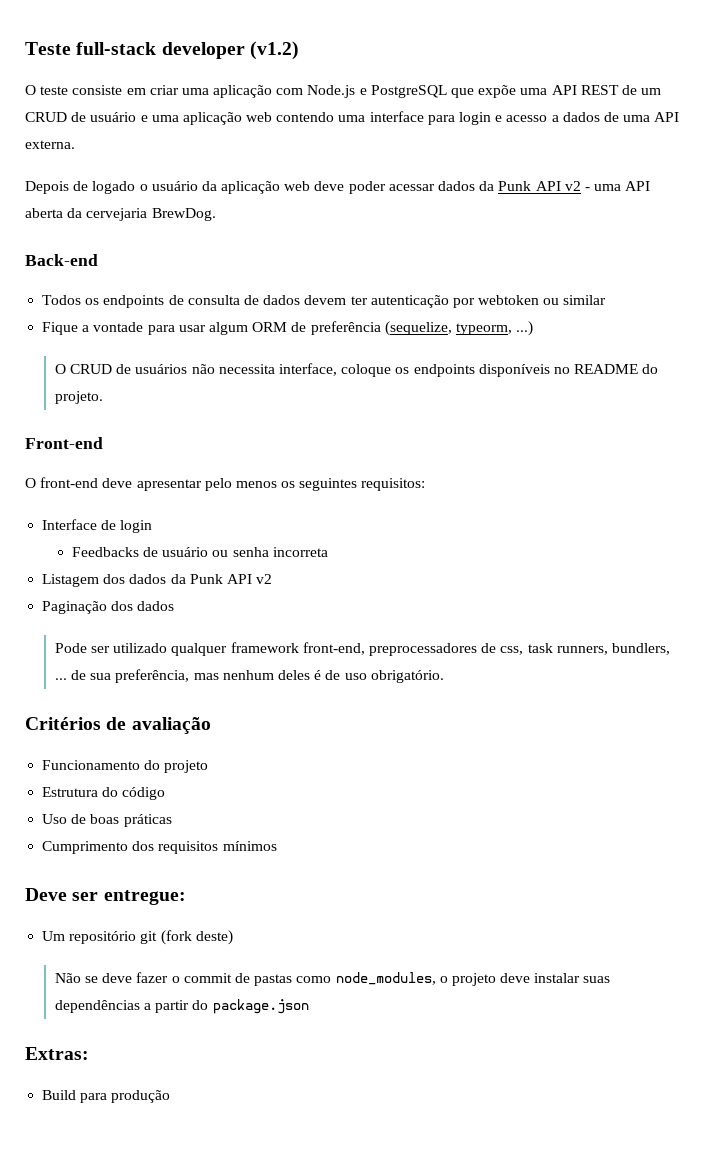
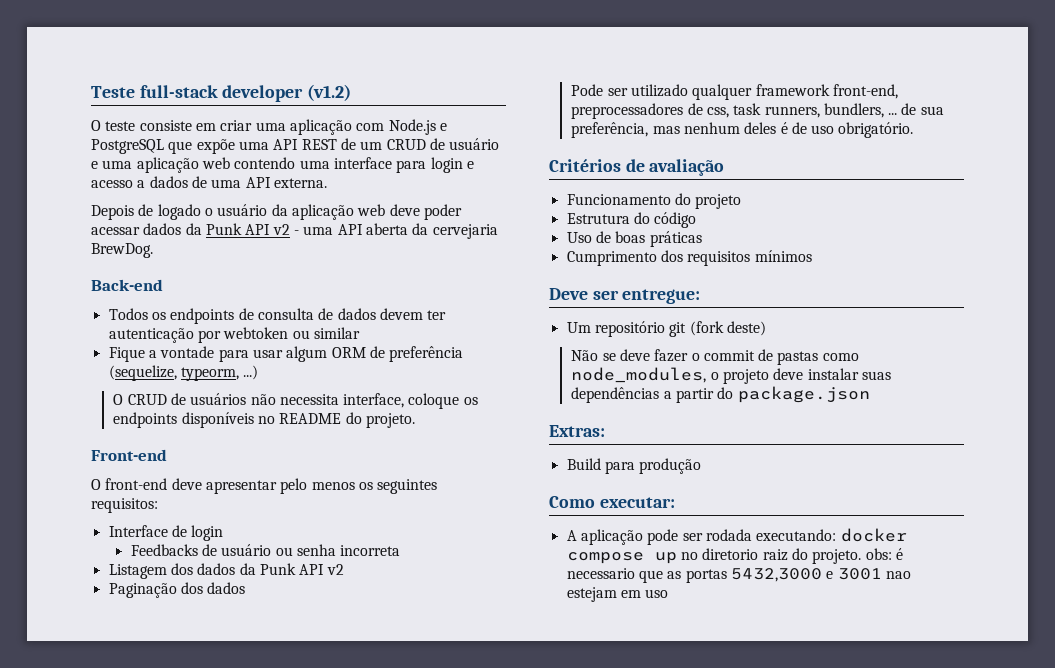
+ Como executar:
+ A aplicação pode ser rodada executando: docker compose up no diretorio raiz do projeto. obs: é necessario que as portas 5432,3000 e 3001 nao estejam em uso

